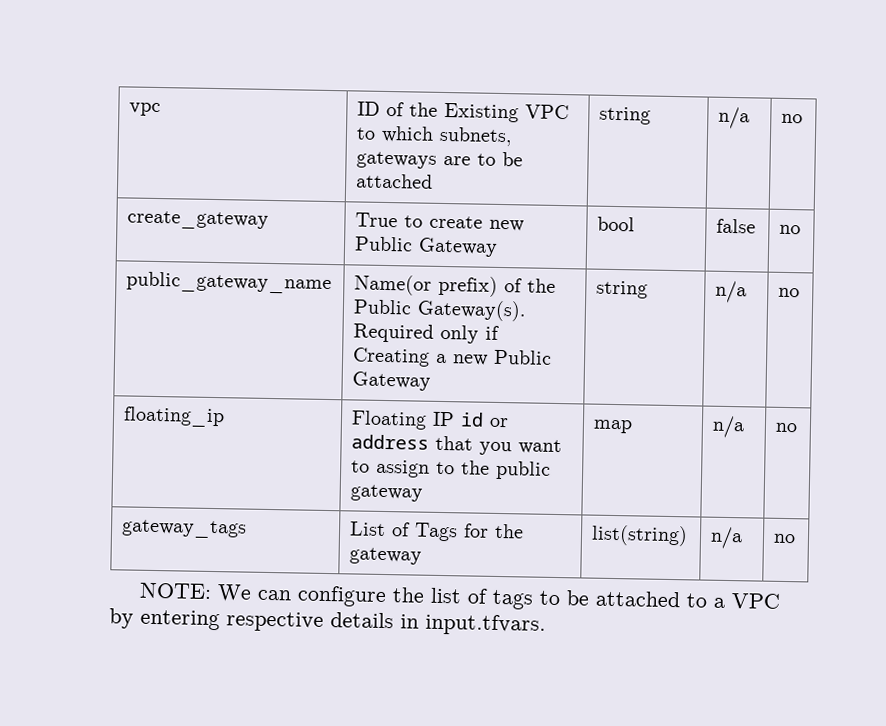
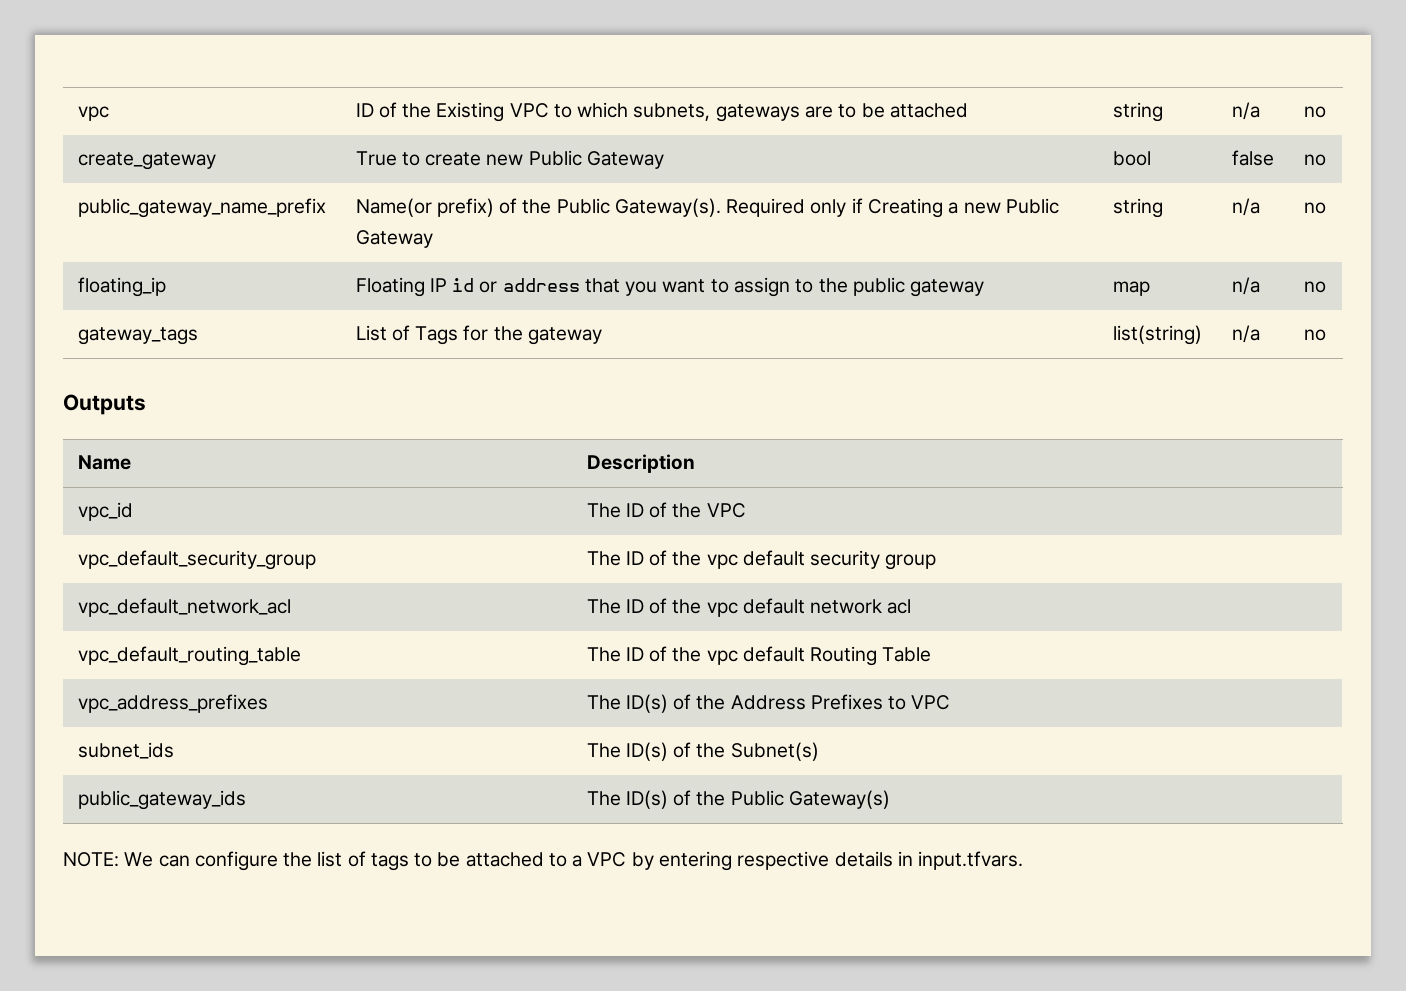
- public_gateway_name | Name(or prefix) of the Public Gateway(s). Required only if Creating a new Public Gateway | string | n/a | no
+ public_gateway_name_prefix | Name(or prefix) of the Public Gateway(s). Required only if Creating a new Public Gateway | string | n/a | no
+ Outputs
+ Name | Description
+ vpc_id | The ID of the VPC
+ vpc_default_security_group | The ID of the vpc default security group
+ vpc_default_network_acl | The ID of the vpc default network acl
+ vpc_default_routing_table | The ID of the vpc default Routing Table
+ vpc_address_prefixes | The ID(s) of the Address Prefixes to VPC
+ subnet_ids | The ID(s) of the Subnet(s)
+ public_gateway_ids | The ID(s) of the Public Gateway(s)

